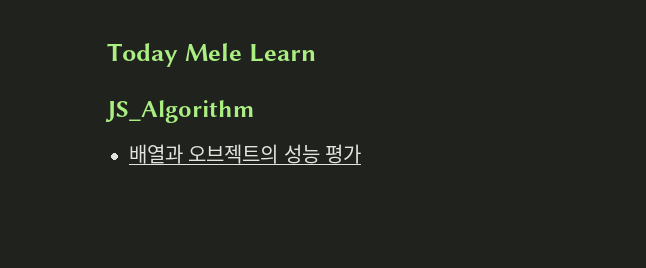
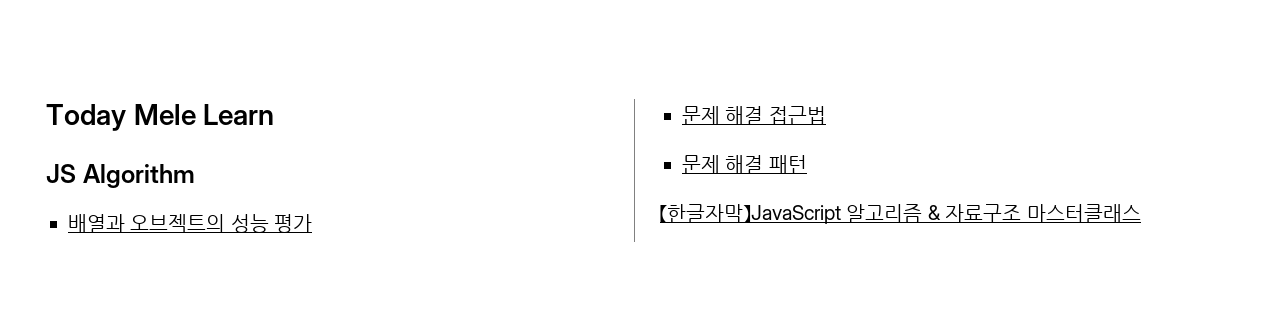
- JS_Algorithm
+ JS Algorithm
+ 문제 해결 접근법
+ 문제 해결 패턴
+ 【한글자막】JavaScript 알고리즘 & 자료구조 마스터클래스

